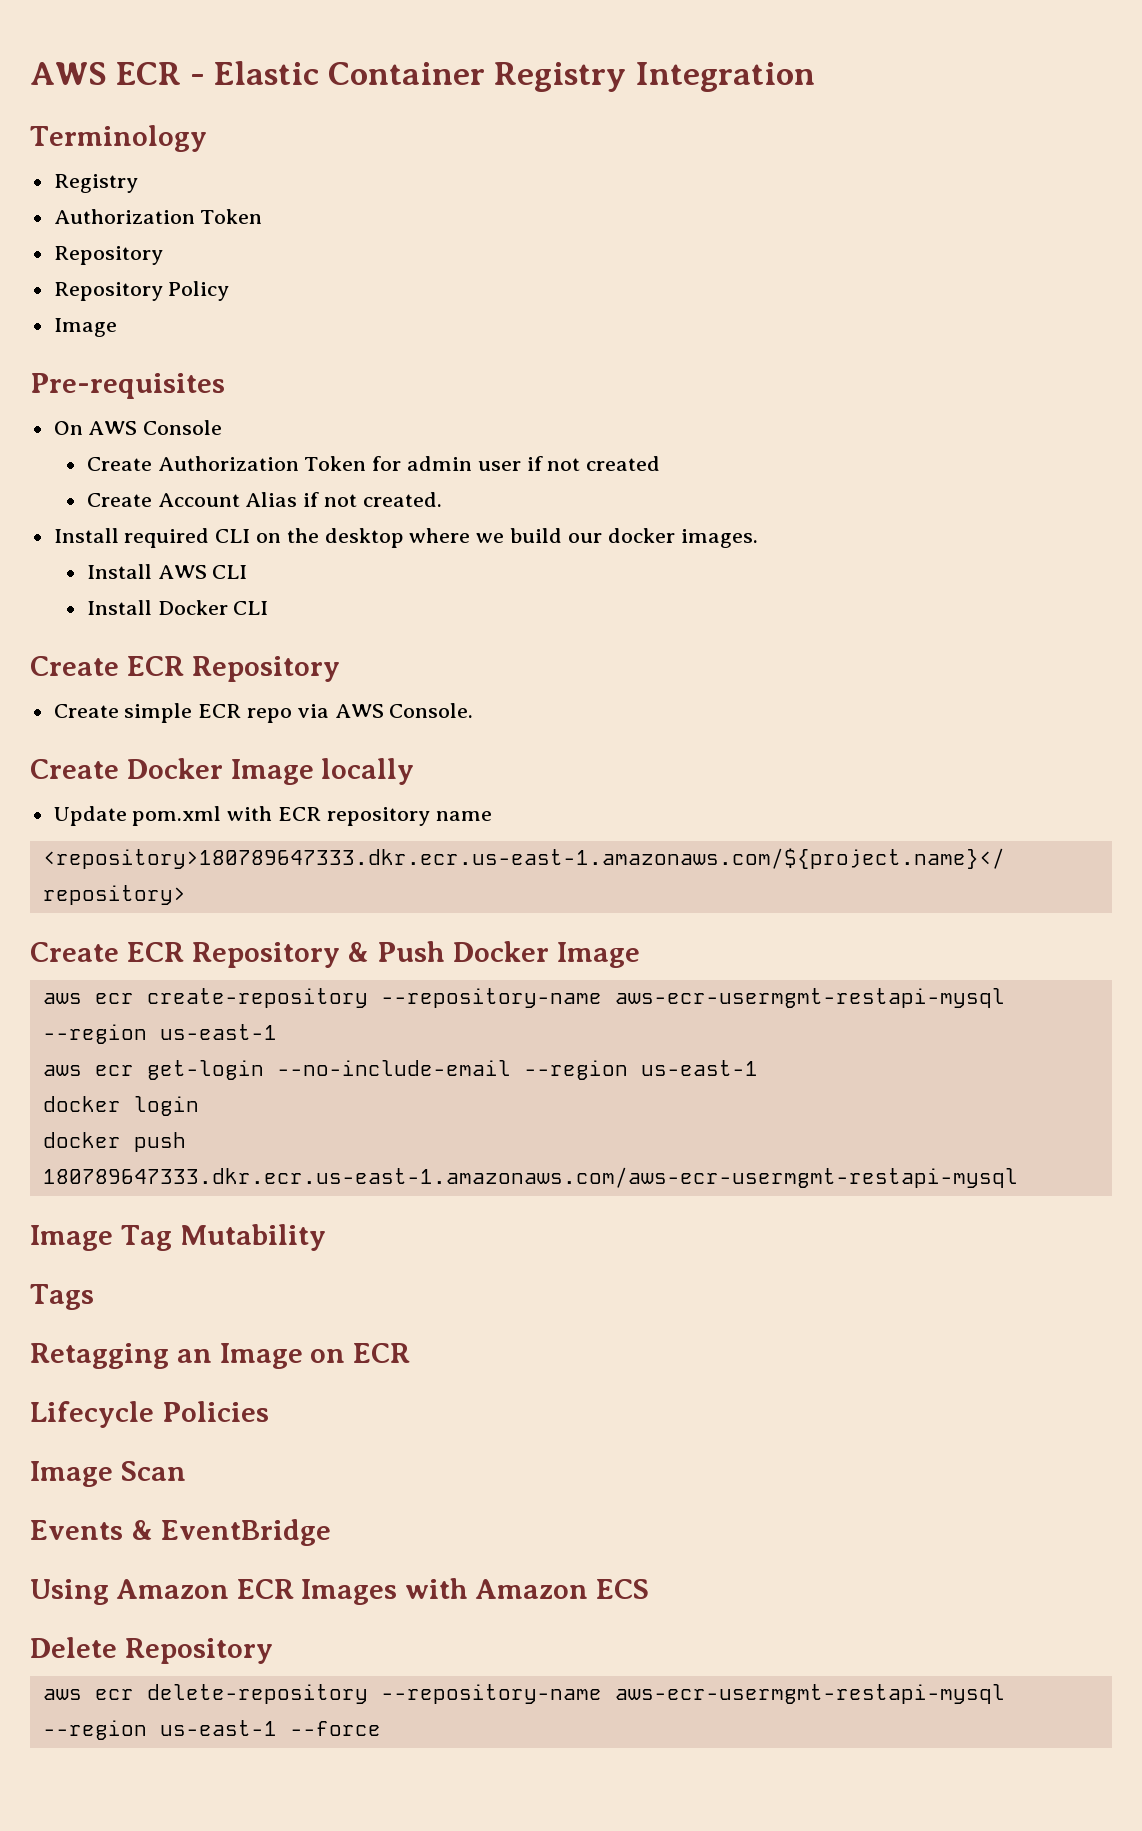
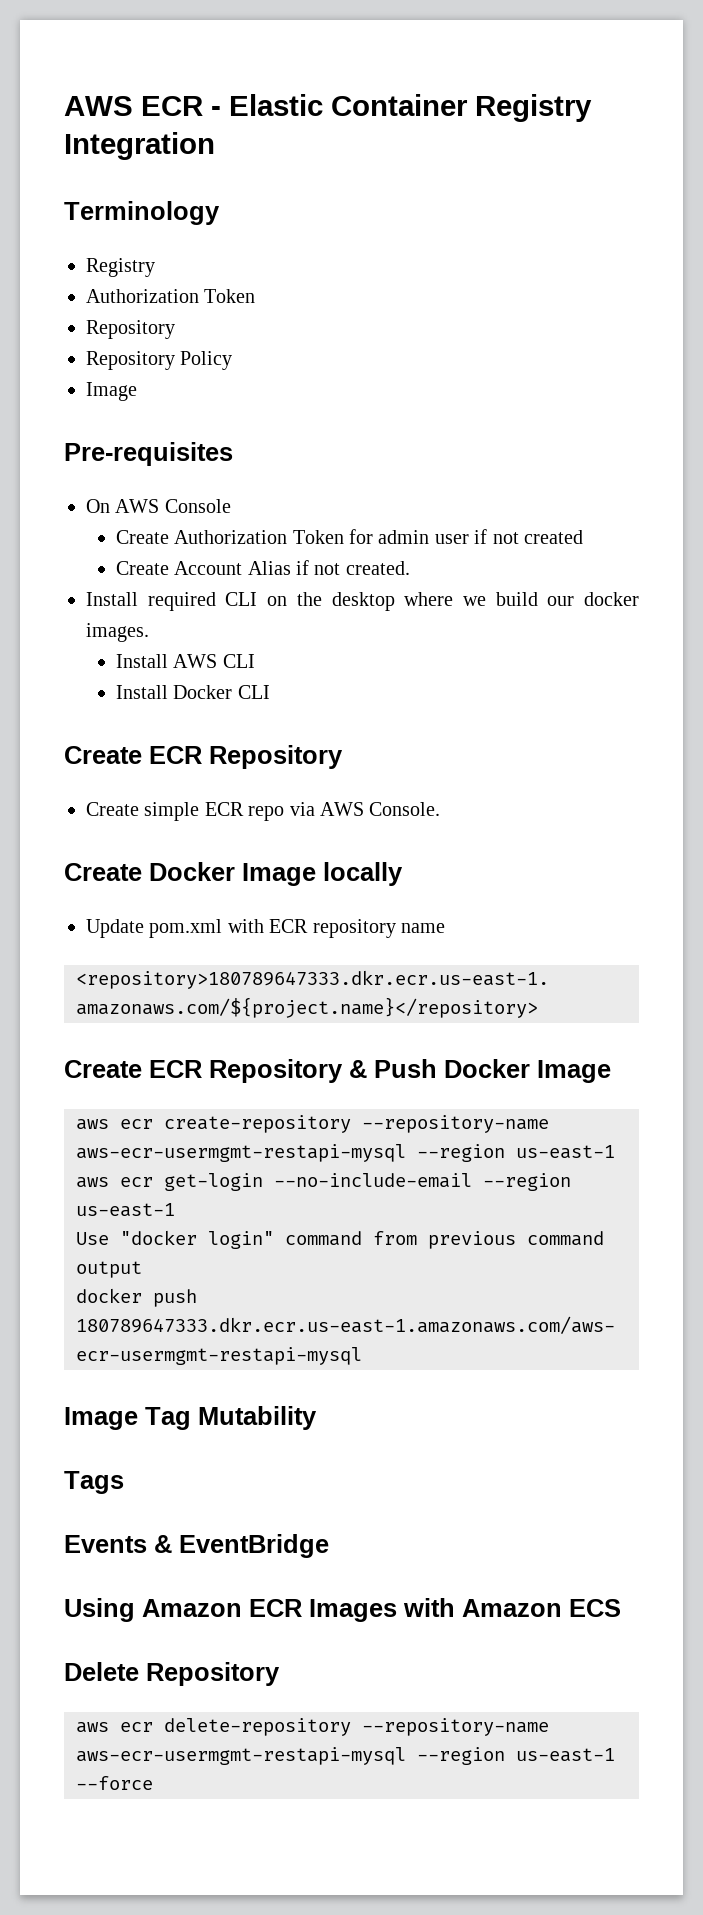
- docker login
+ Use "docker login" command from previous command output
- Retagging an Image on ECR
- Lifecycle Policies
- Image Scan

